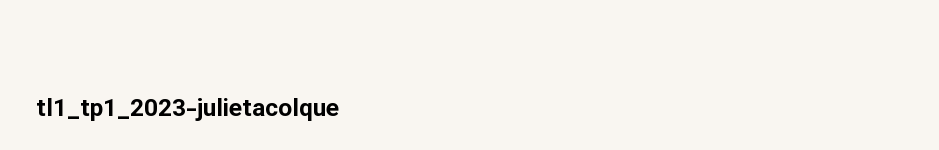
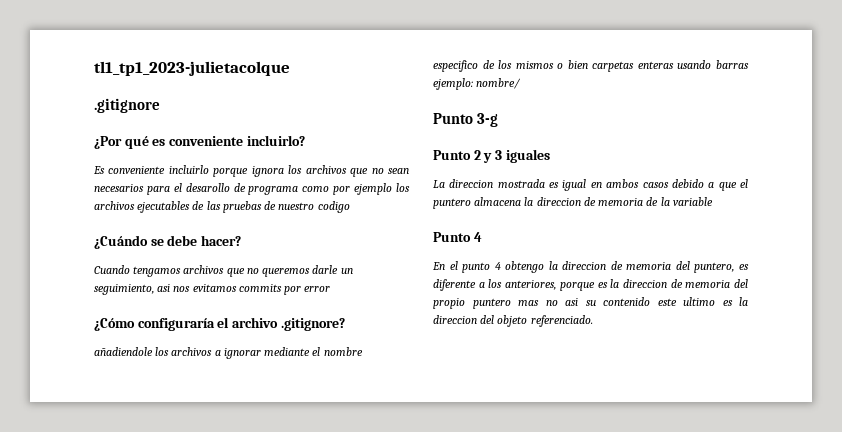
+ .gitignore
+ ¿Por qué es conveniente incluirlo?
+ Es conveniente incluirlo porque ignora los archivos que no sean necesarios para el desarollo de programa como por ejemplo los archivos ejecutables de las pruebas de nuestro codigo
+ ¿Cuándo se debe hacer?
+ Cuando tengamos archivos que no queremos darle un seguimiento, asi nos evitamos commits por error
+ ¿Cómo configuraría el archivo .gitignore?
+ añadiendole los archivos a ignorar mediante el nombre especifico de los mismos o bien carpetas enteras usando barras ejemplo: nombre/
+ Punto 3-g
+ Punto 2 y 3 iguales
+ La direccion mostrada es igual en ambos casos debido a que el puntero almacena la direccion de memoria de la variable
+ Punto 4
+ En el punto 4 obtengo la direccion de memoria del puntero, es diferente a los anteriores, porque es la direccion de memoria del propio puntero mas no asi su contenido este ultimo es la direccion del objeto referenciado.

